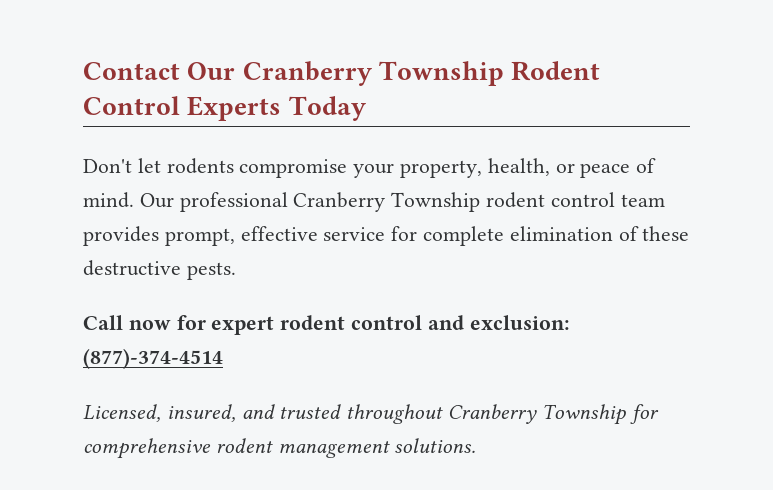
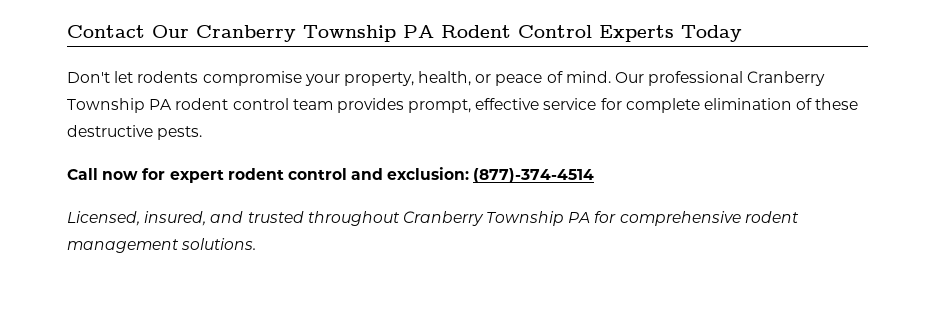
- Contact Our Cranberry Township Rodent Control Experts Today
+ Contact Our Cranberry Township PA Rodent Control Experts Today
- Our professional Cranberry Township rodent control team provides prompt, effective service for complete elimination of these destructive pests.
+ Our professional Cranberry Township PA rodent control team provides prompt, effective service for complete elimination of these destructive pests.
- Licensed, insured, and trusted throughout Cranberry Township for comprehensive rodent management solutions.
+ Licensed, insured, and trusted throughout Cranberry Township PA for comprehensive rodent management solutions.

